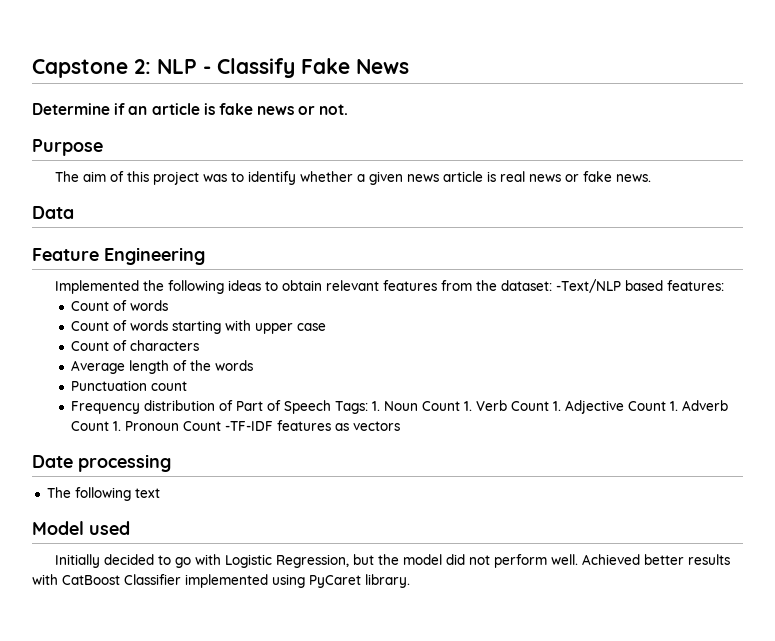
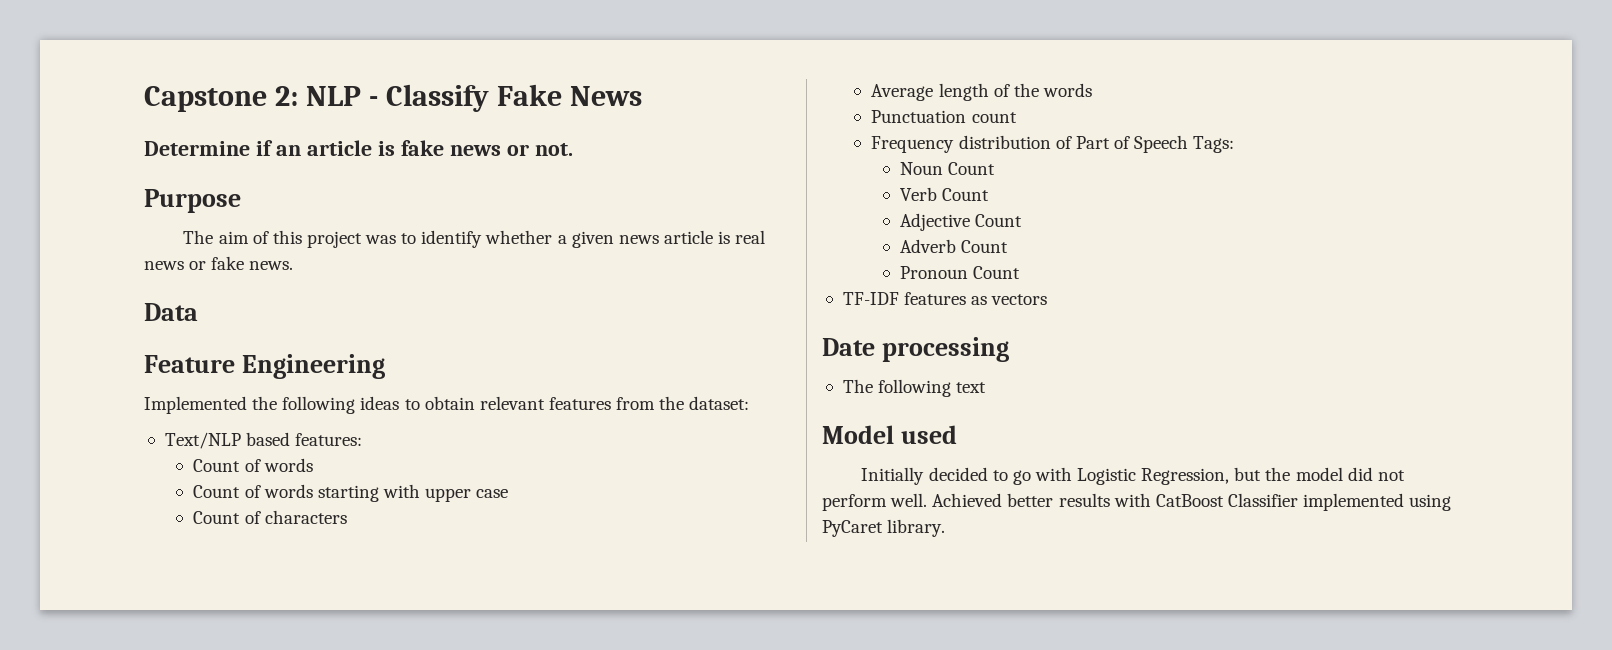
- Implemented the following ideas to obtain relevant features from the dataset: -Text/NLP based features:
+ Implemented the following ideas to obtain relevant features from the dataset:
+ Text/NLP based features:
- Frequency distribution of Part of Speech Tags: 1. Noun Count 1. Verb Count 1. Adjective Count 1. Adverb Count 1. Pronoun Count -TF-IDF features as vectors
+ Frequency distribution of Part of Speech Tags:
+ Noun Count
+ Verb Count
+ Adjective Count
+ Adverb Count
+ Pronoun Count
+ TF-IDF features as vectors

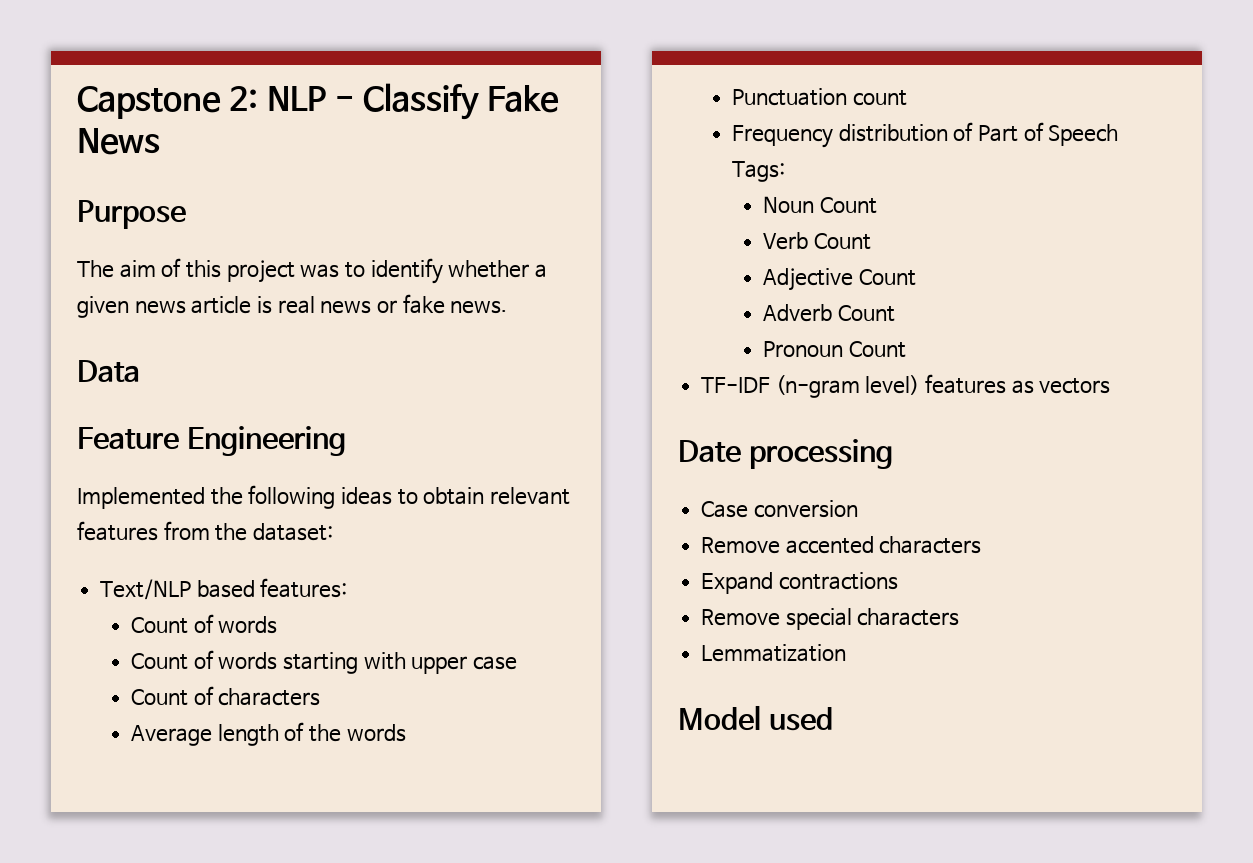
- Determine if an article is fake news or not.
- TF-IDF features as vectors
+ TF-IDF (n-gram level) features as vectors
- The following text
+ Case conversion
+ Remove accented characters
+ Expand contractions
+ Remove special characters
+ Lemmatization
  Model used
- Initially decided to go with Logistic Regression, but the model did not perform well. Achieved better results with CatBoost Classifier implemented using PyCaret library.

